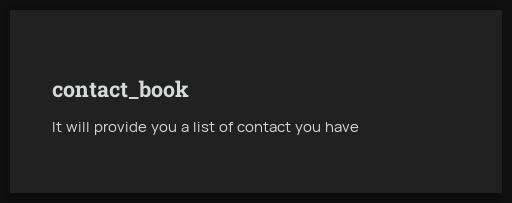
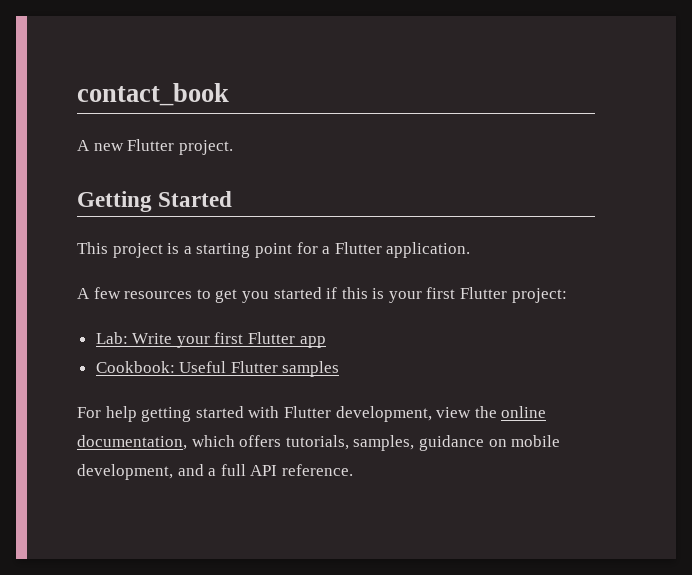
- It will provide you a list of contact you have
+ A new Flutter project.
+ Getting Started
+ This project is a starting point for a Flutter application.
+ A few resources to get you started if this is your first Flutter project:
+ Lab: Write your first Flutter app
+ Cookbook: Useful Flutter samples
+ For help getting started with Flutter development, view the online documentation, which offers tutorials, samples, guidance on mobile development, and a full API reference.

